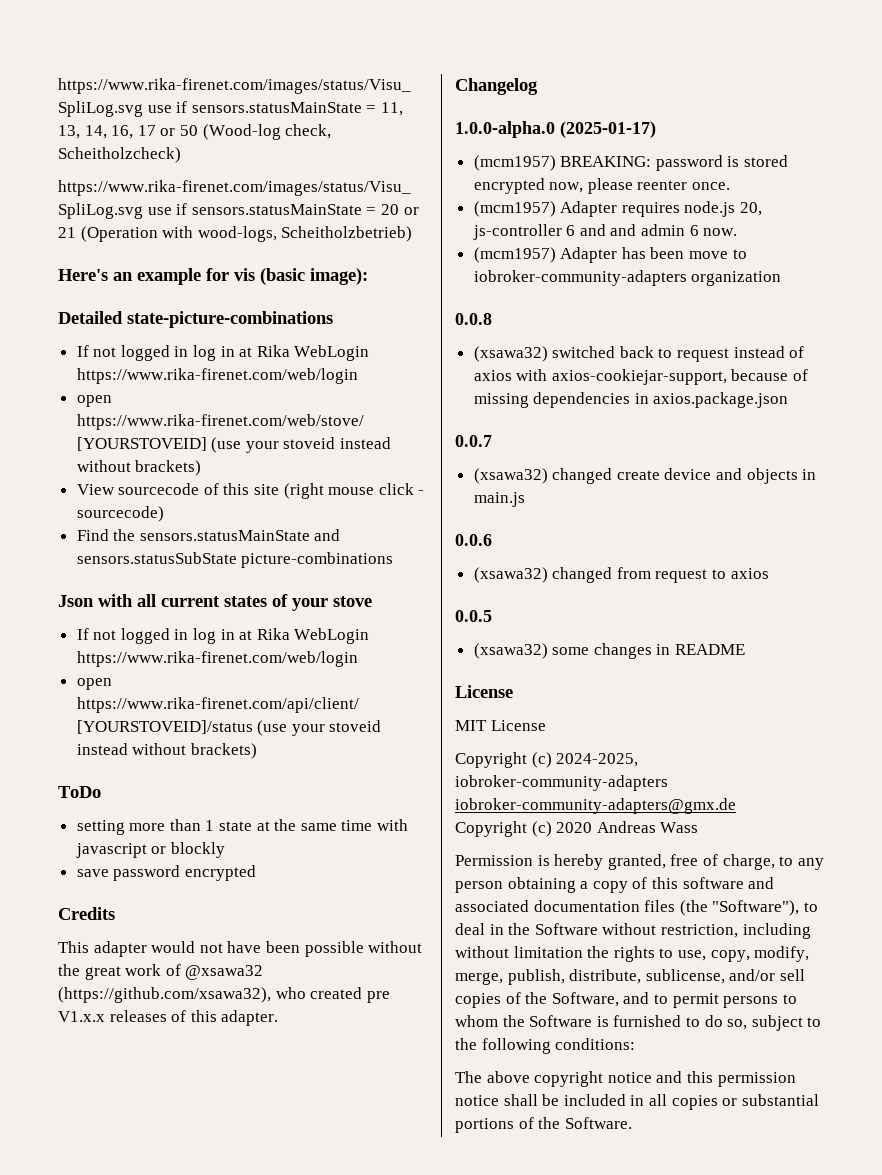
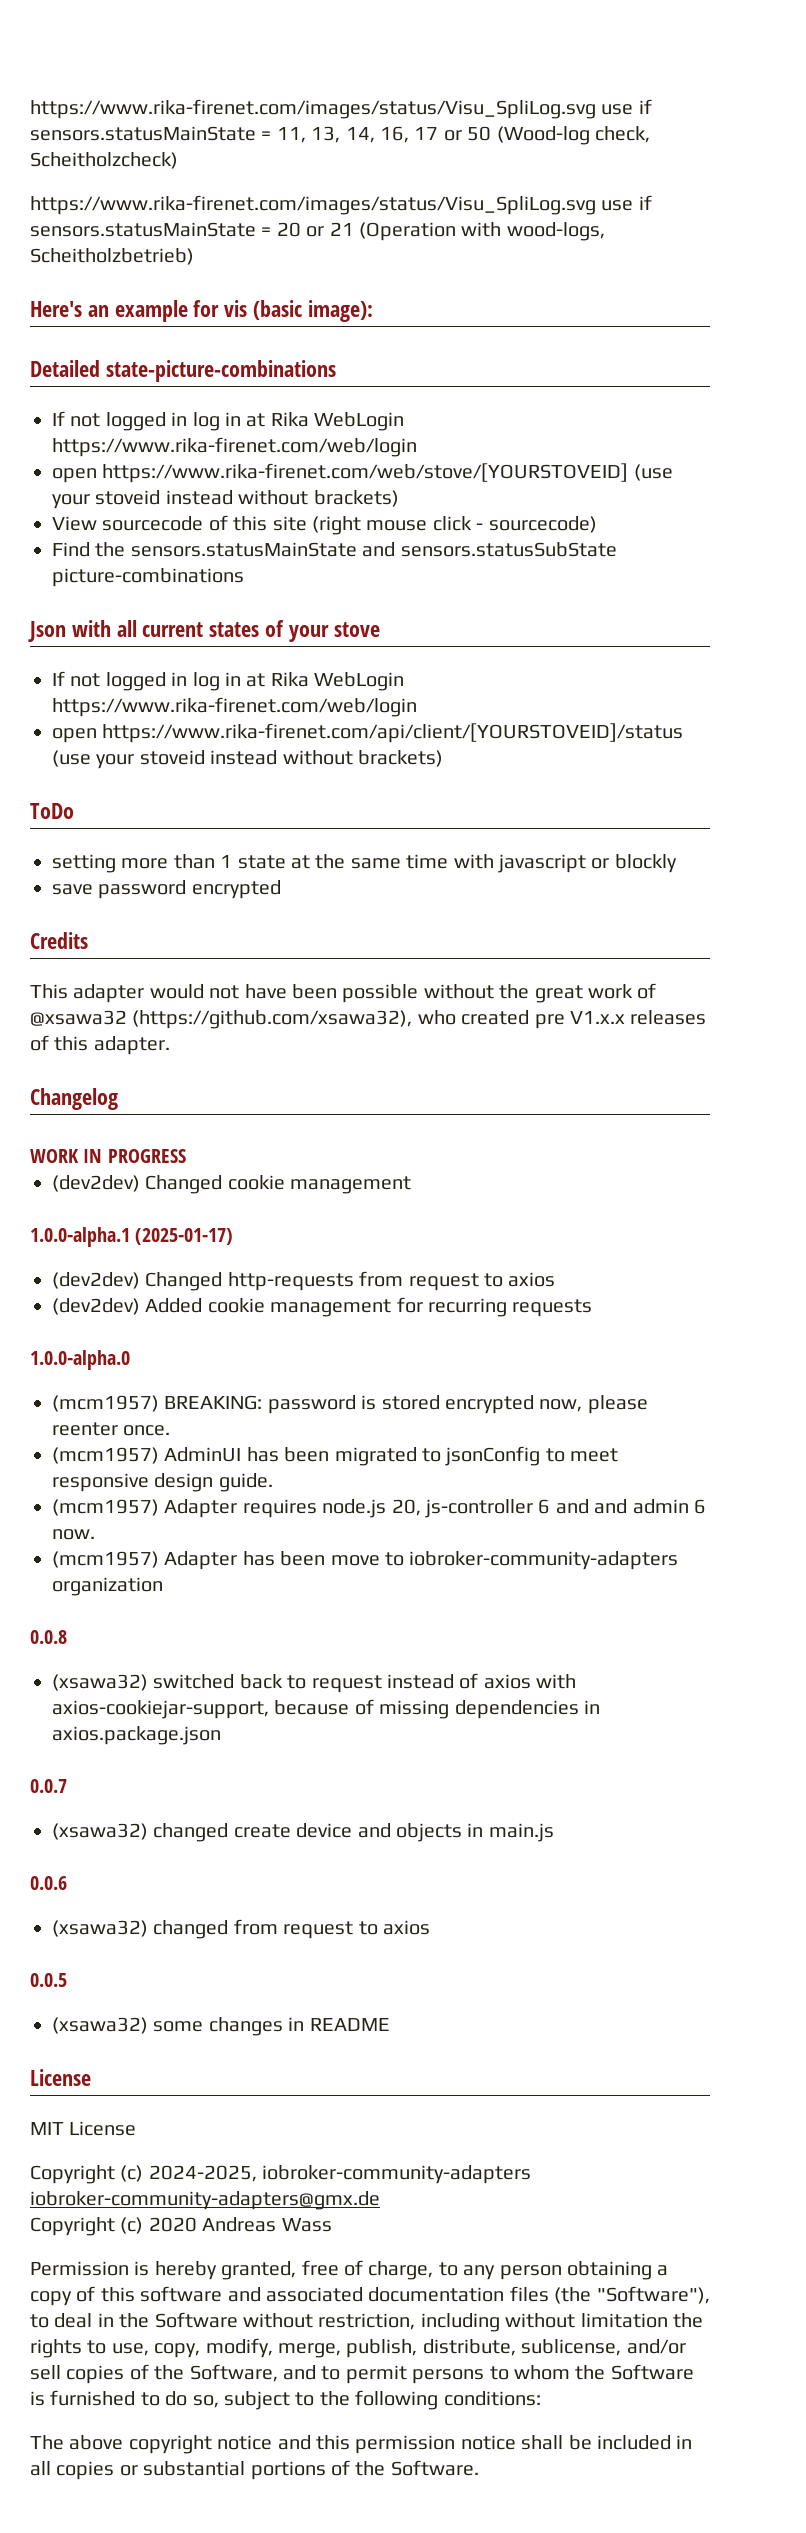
+ WORK IN PROGRESS
+ (dev2dev) Changed cookie management
+ 1.0.0-alpha.1 (2025-01-17)
+ (dev2dev) Changed http-requests from request to axios
+ (dev2dev) Added cookie management for recurring requests
- 1.0.0-alpha.0 (2025-01-17)
+ 1.0.0-alpha.0
+ (mcm1957) AdminUI has been migrated to jsonConfig to meet responsive design guide.

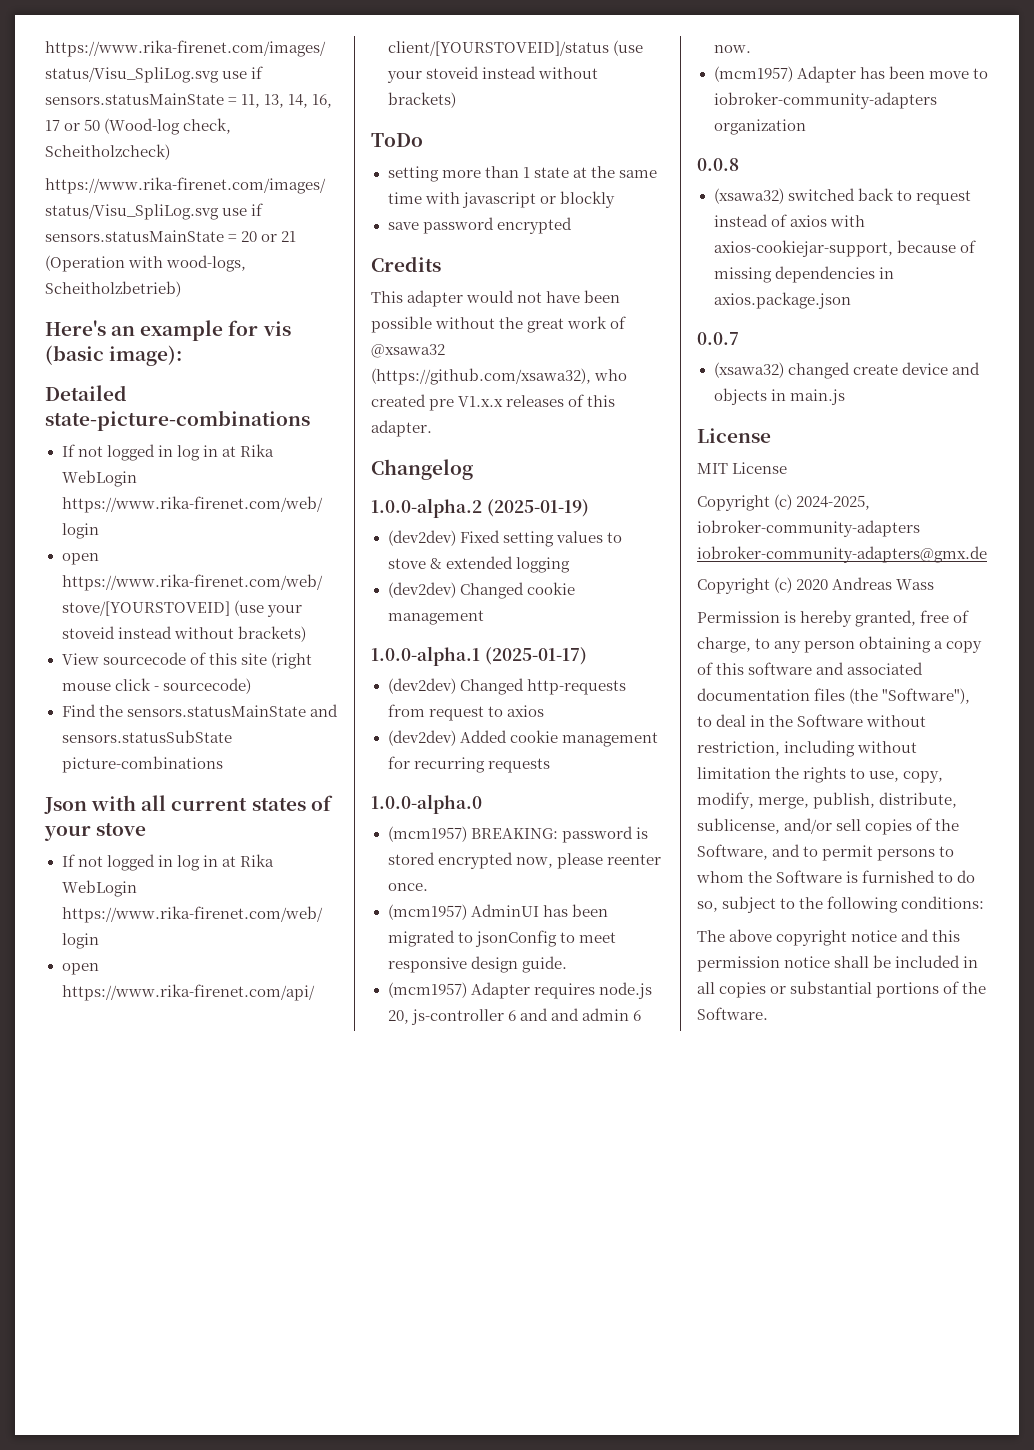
- WORK IN PROGRESS
+ 1.0.0-alpha.2 (2025-01-19)
+ (dev2dev) Fixed setting values to stove & extended logging
- 0.0.6
- (xsawa32) changed from request to axios
- 0.0.5
- (xsawa32) some changes in README

